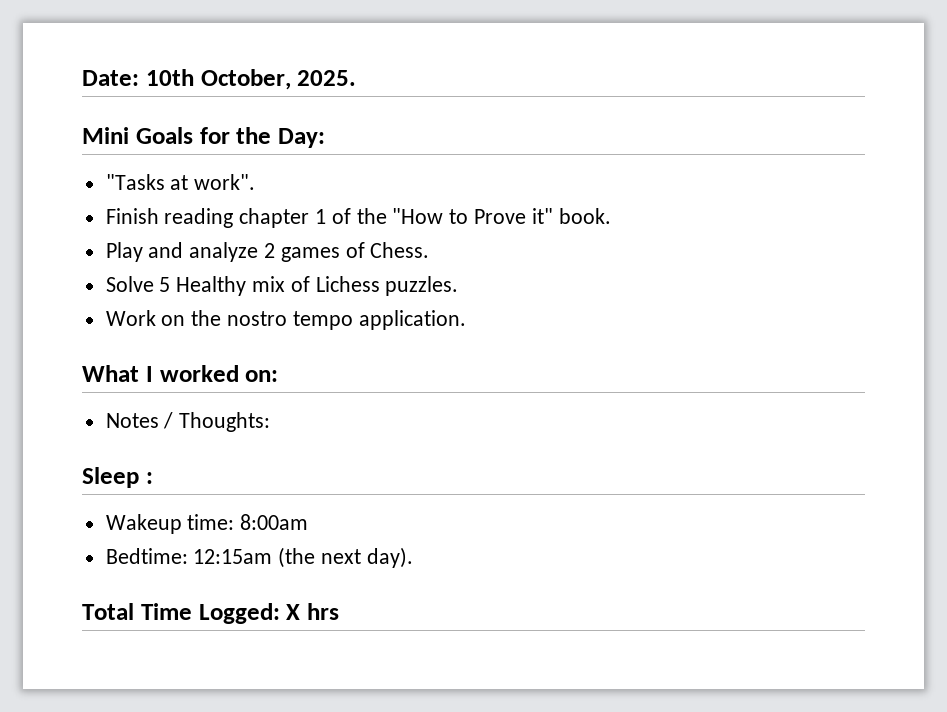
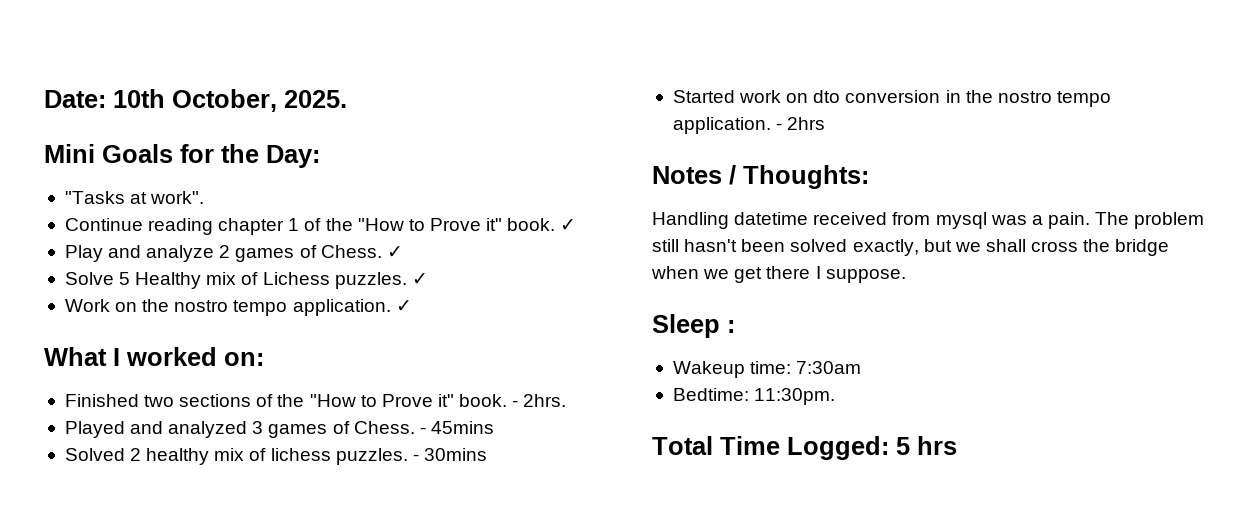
- Finish reading chapter 1 of the "How to Prove it" book.
+ Continue reading chapter 1 of the "How to Prove it" book. ✓
- Play and analyze 2 games of Chess.
+ Play and analyze 2 games of Chess. ✓
- Solve 5 Healthy mix of Lichess puzzles.
+ Solve 5 Healthy mix of Lichess puzzles. ✓
- Work on the nostro tempo application.
+ Work on the nostro tempo application. ✓
+ Finished two sections of the "How to Prove it" book. - 2hrs.
+ Played and analyzed 3 games of Chess. - 45mins
+ Solved 2 healthy mix of lichess puzzles. - 30mins
+ Started work on dto conversion in the nostro tempo application. - 2hrs
  Notes / Thoughts:
+ Handling datetime received from mysql was a pain. The problem still hasn't been solved exactly, but we shall cross the bridge when we get there I suppose.
- Wakeup time: 8:00am
+ Wakeup time: 7:30am
- Bedtime: 12:15am (the next day).
+ Bedtime: 11:30pm.
- Total Time Logged: X hrs
+ Total Time Logged: 5 hrs

